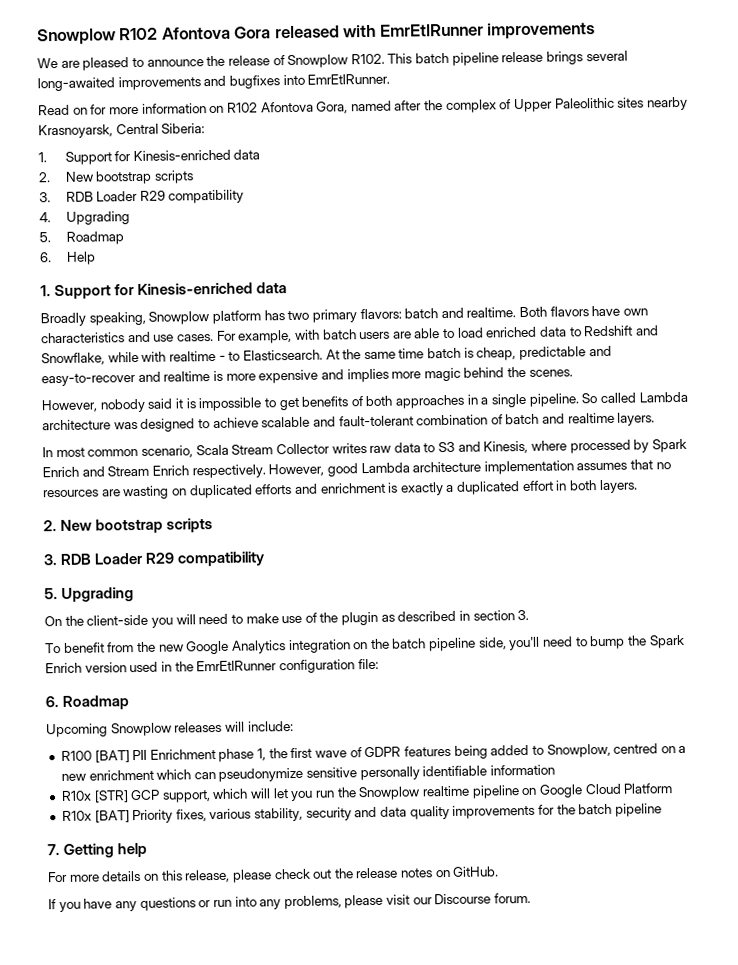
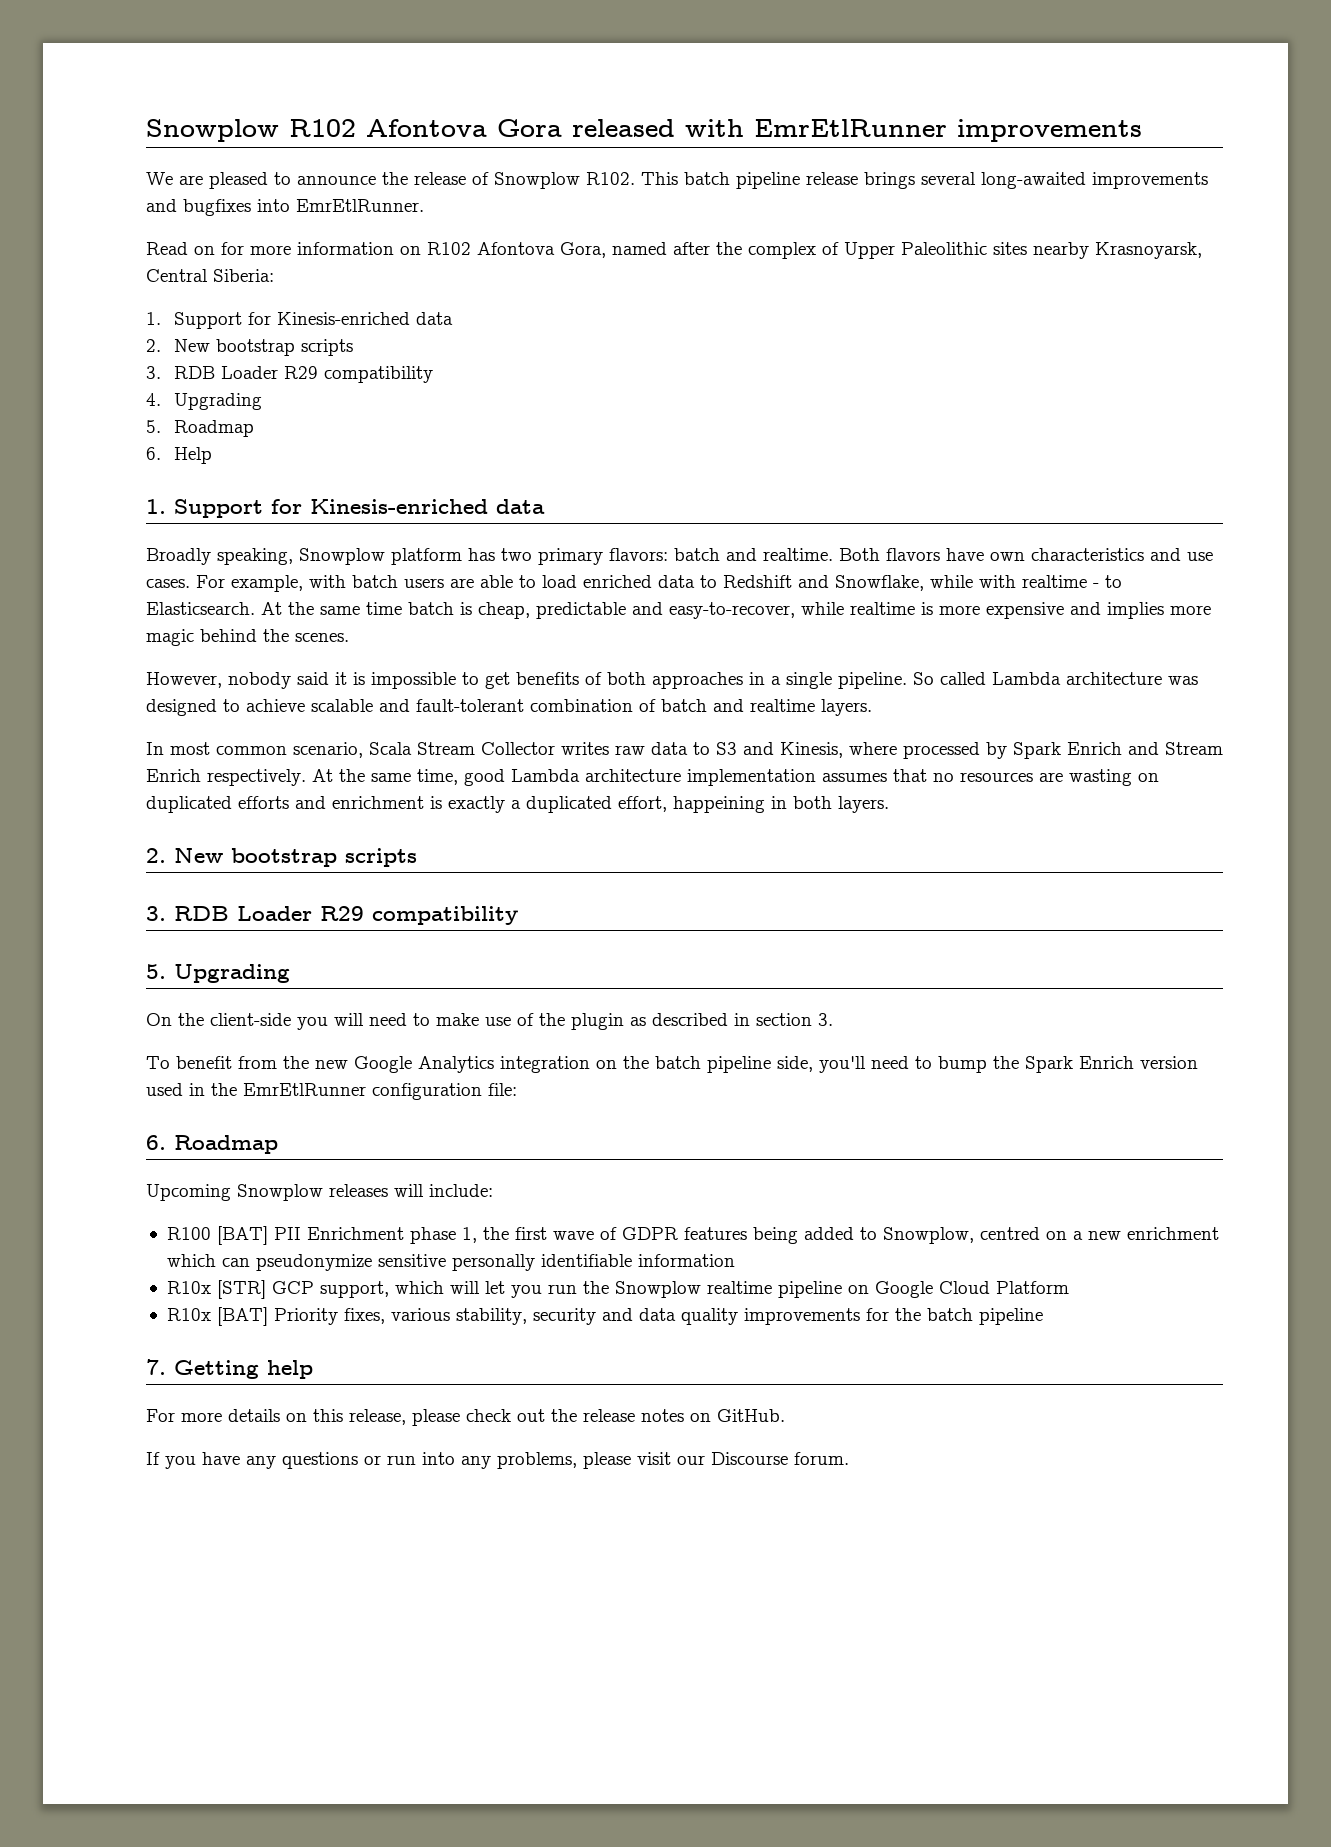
- At the same time batch is cheap, predictable and easy-to-recover and realtime is more expensive and implies more magic behind the scenes.
+ At the same time batch is cheap, predictable and easy-to-recover, while realtime is more expensive and implies more magic behind the scenes.
- However, good Lambda architecture implementation assumes that no resources are wasting on duplicated efforts and enrichment is exactly a duplicated effort in both layers.
+ At the same time, good Lambda architecture implementation assumes that no resources are wasting on duplicated efforts and enrichment is exactly a duplicated effort, happeining in both layers.

